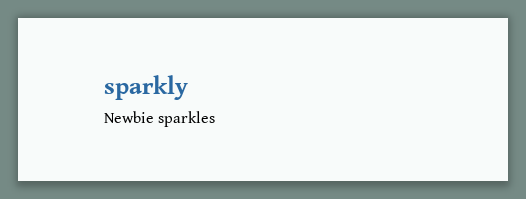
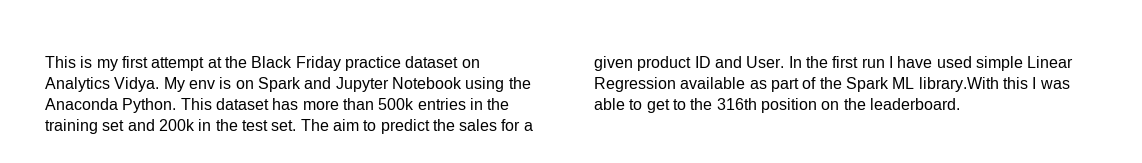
- sparkly
- Newbie sparkles
+ This is my first attempt at the Black Friday practice dataset on Analytics Vidya. My env is on Spark and Jupyter Notebook using the Anaconda Python. This dataset has more than 500k entries in the training set and 200k in the test set. The aim to predict the sales for a given product ID and User. In the first run I have used simple Linear Regression available as part of the Spark ML library.With this I was able to get to the 316th position on the leaderboard.

